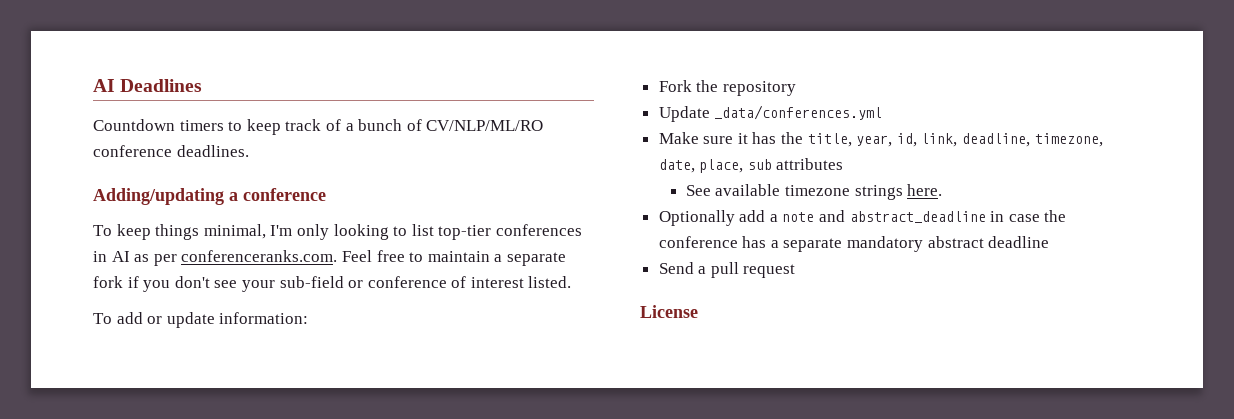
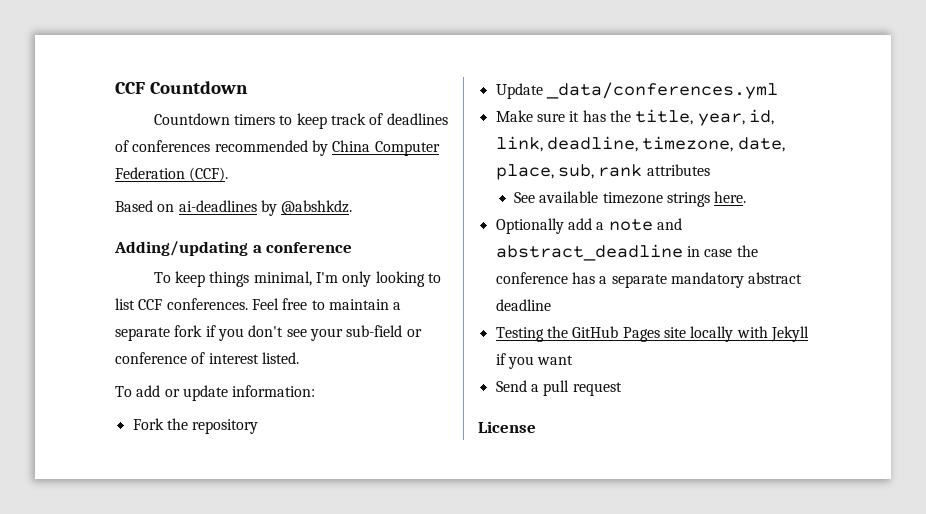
- AI Deadlines
+ CCF Countdown
- Countdown timers to keep track of a bunch of CV/NLP/ML/RO conference deadlines.
+ Countdown timers to keep track of deadlines of conferences recommended by China Computer Federation (CCF).
+ Based on ai-deadlines by @abshkdz.
- To keep things minimal, I'm only looking to list top-tier conferences in AI as per conferenceranks.com. Feel free to maintain a separate fork if you don't see your sub-field or conference of interest listed.
+ To keep things minimal, I'm only looking to list CCF conferences. Feel free to maintain a separate fork if you don't see your sub-field or conference of interest listed.
- Make sure it has the title, year, id, link, deadline, timezone, date, place, sub attributes
+ Make sure it has the title, year, id, link, deadline, timezone, date, place, sub, rank attributes
+ Testing the GitHub Pages site locally with Jekyll if you want

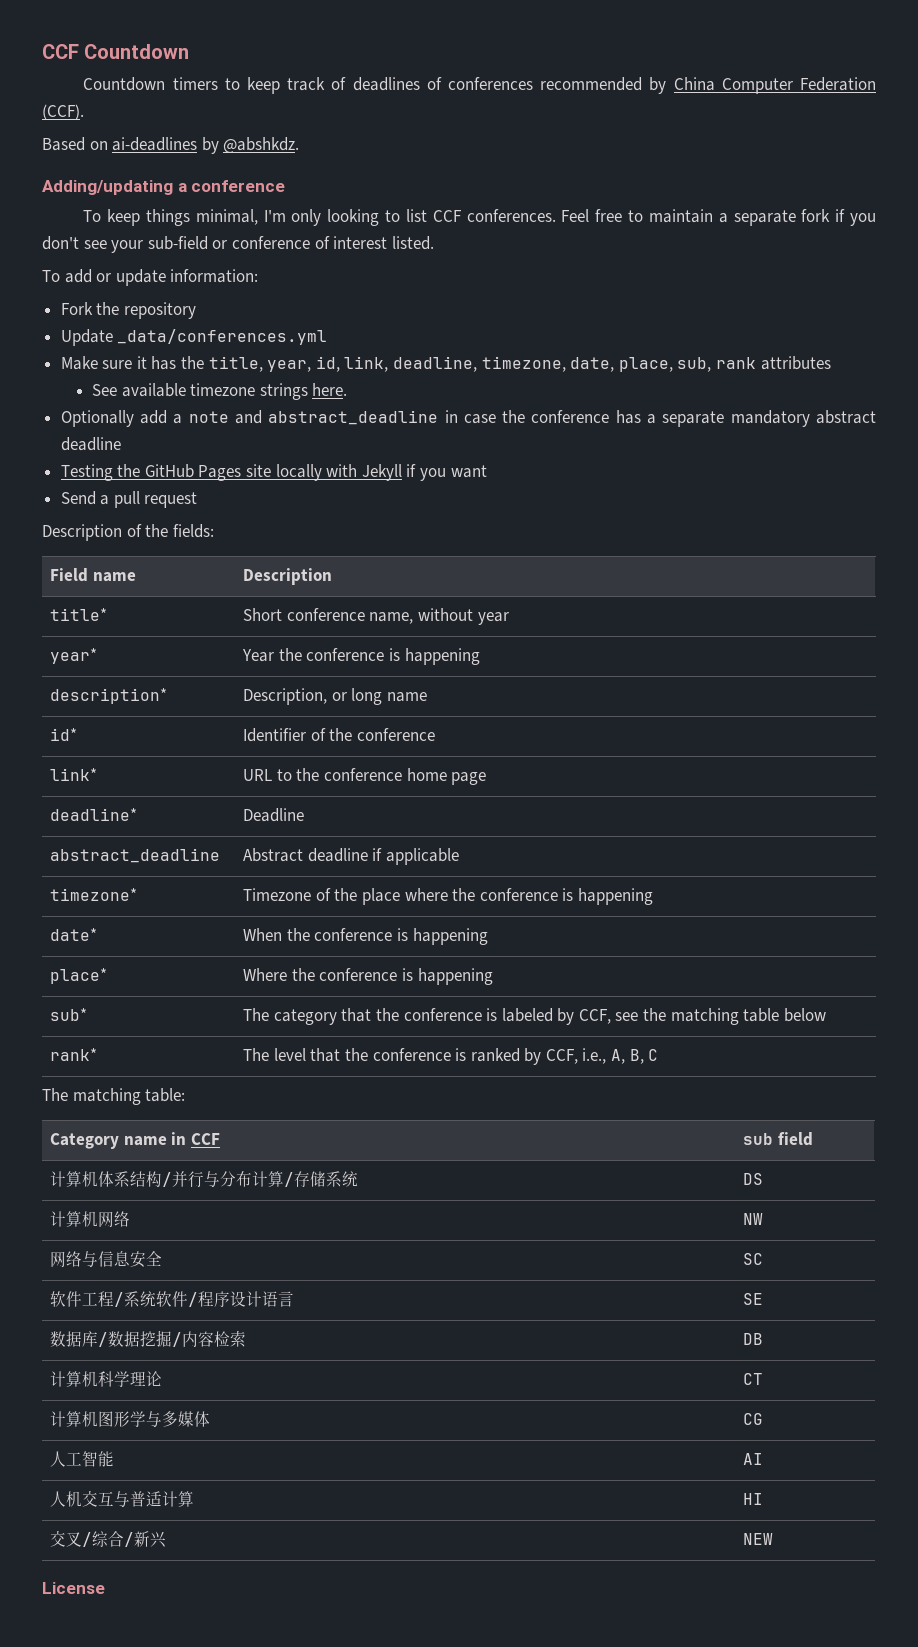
+ Description of the fields:
+ Field name | Description
+ title* | Short conference name, without year
+ year* | Year the conference is happening
+ description* | Description, or long name
+ id* | Identifier of the conference
+ link* | URL to the conference home page
+ deadline* | Deadline
+ abstract_deadline | Abstract deadline if applicable
+ timezone* | Timezone of the place where the conference is happening
+ date* | When the conference is happening
+ place* | Where the conference is happening
+ sub* | The category that the conference is labeled by CCF, see the matching table below
+ rank* | The level that the conference is ranked by CCF, i.e., A, B, C
+ The matching table:
+ Category name in CCF | sub field
+ 计算机体系结构/并行与分布计算/存储系统 | DS
+ 计算机网络 | NW
+ 网络与信息安全 | SC
+ 软件工程/系统软件/程序设计语言 | SE
+ 数据库/数据挖掘/内容检索 | DB
+ 计算机科学理论 | CT
+ 计算机图形学与多媒体 | CG
+ 人工智能 | AI
+ 人机交互与普适计算 | HI
+ 交叉/综合/新兴 | NEW

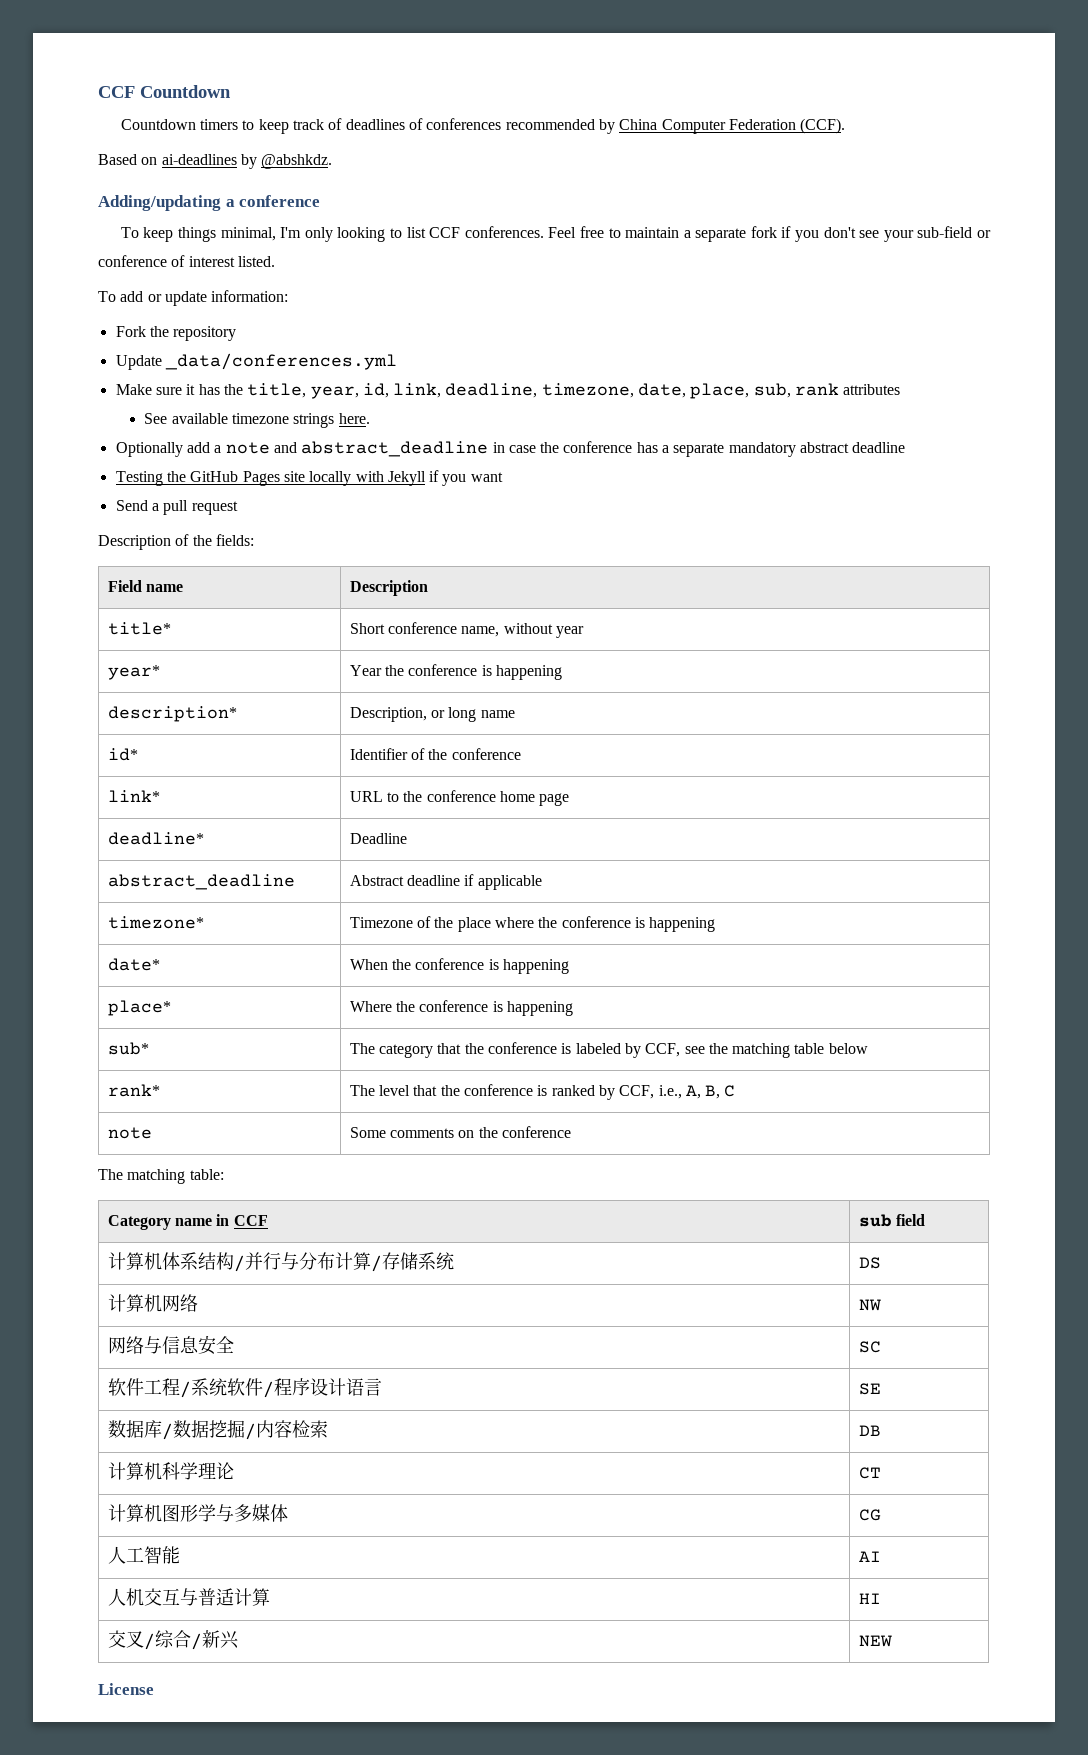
+ note | Some comments on the conference

